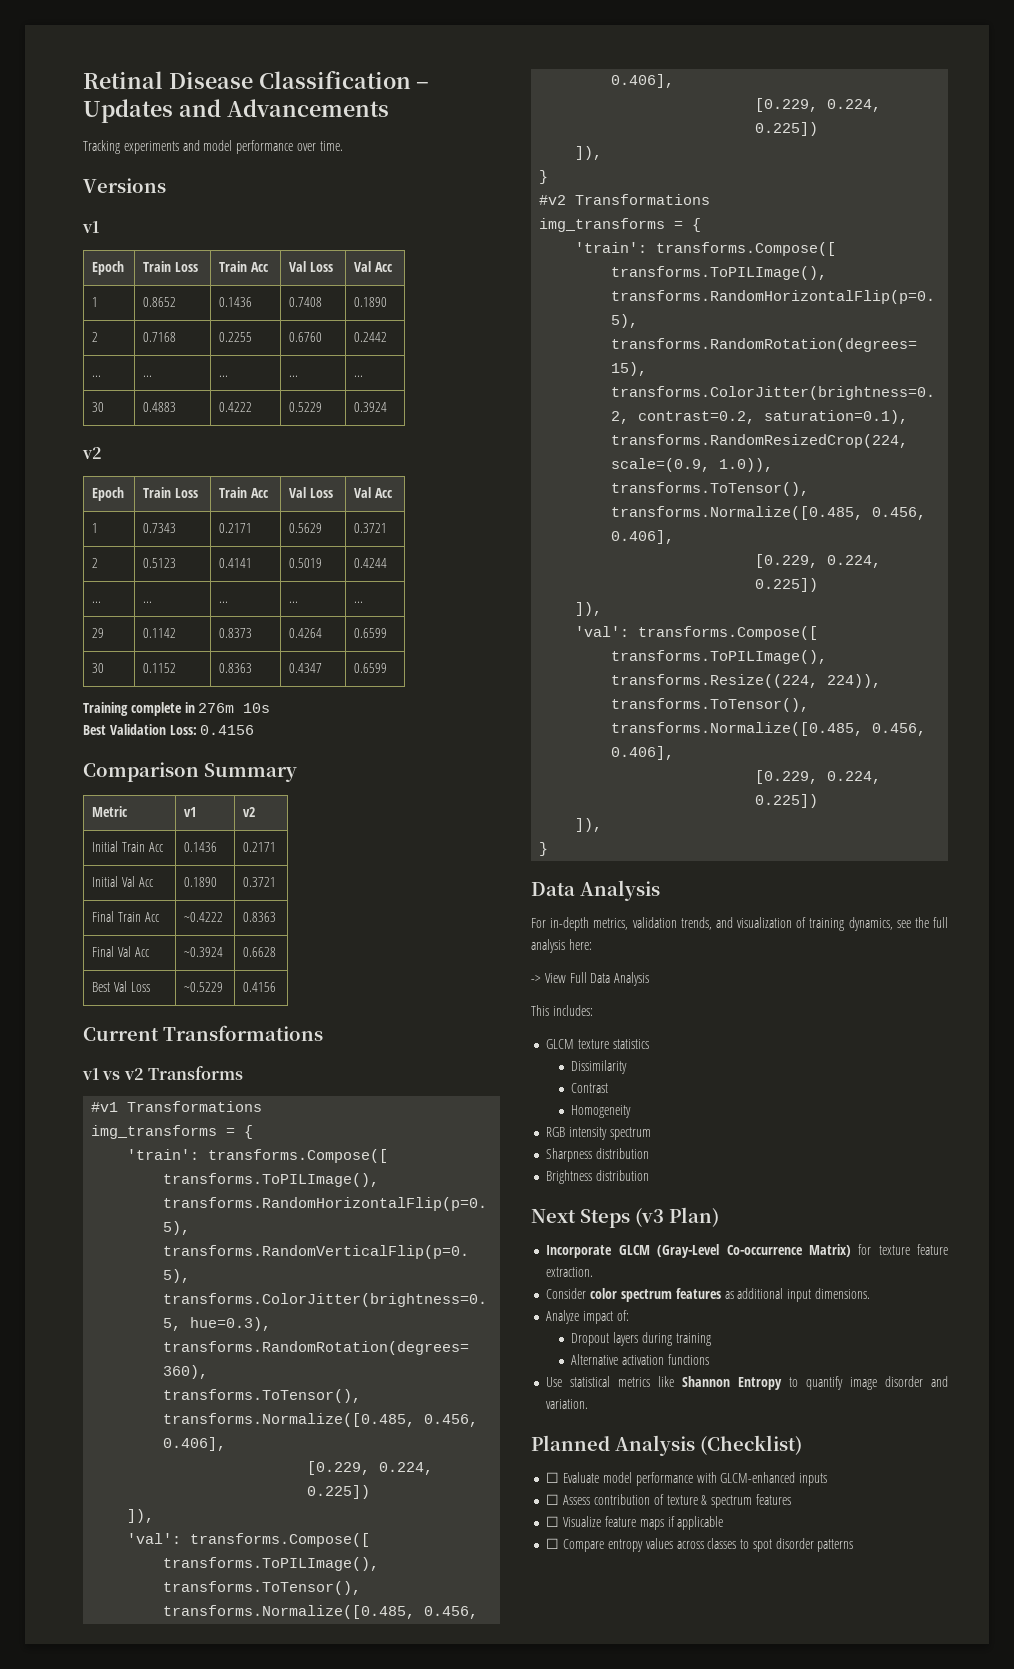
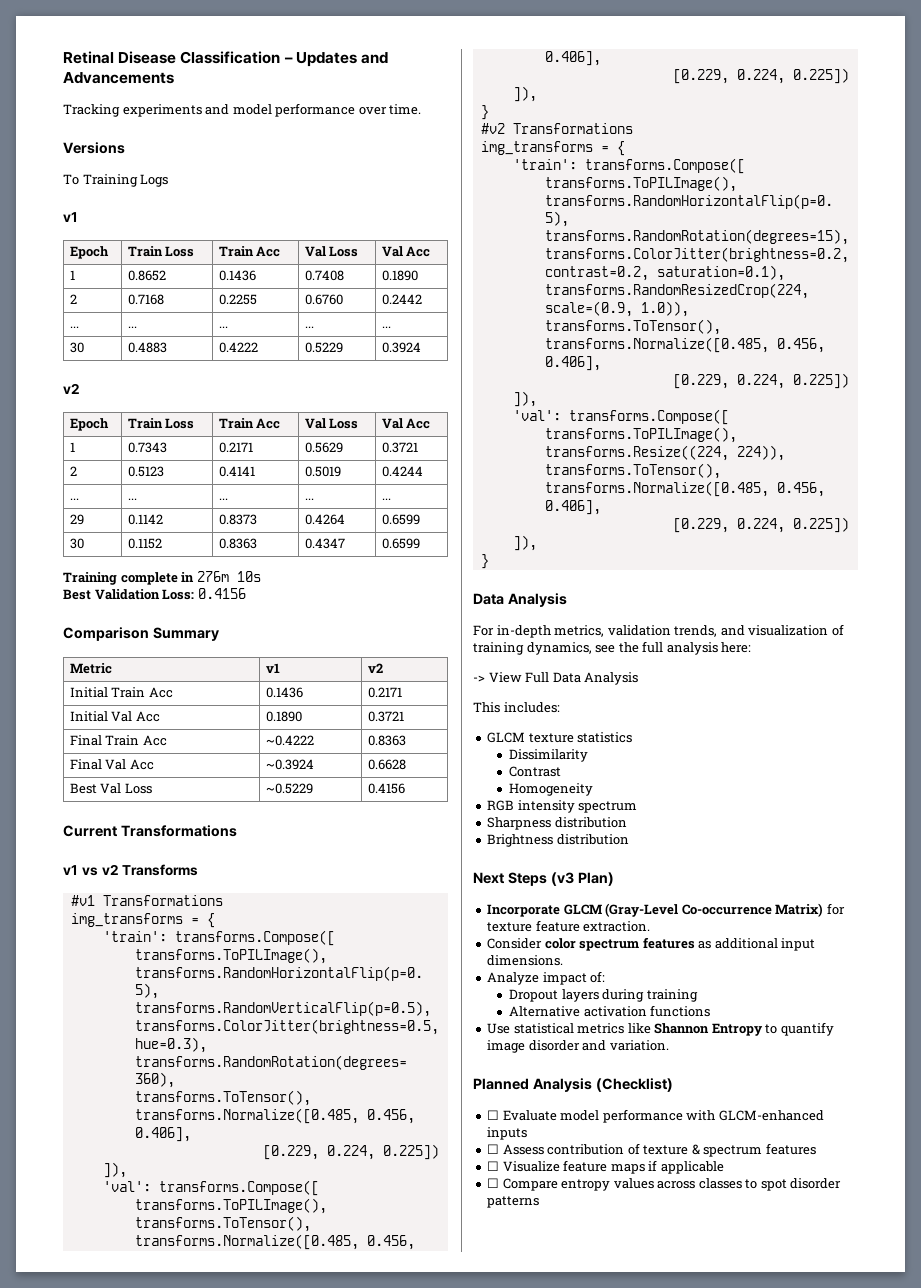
+ To Training Logs

